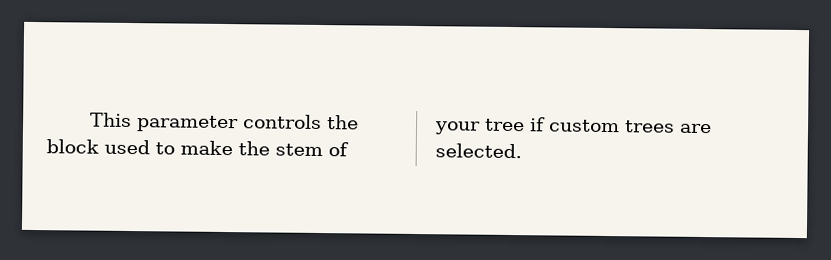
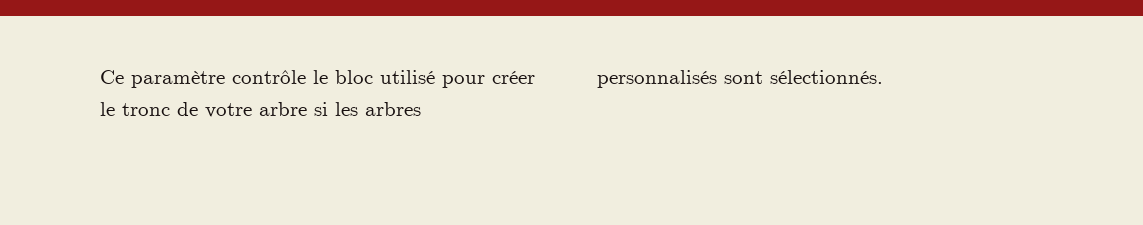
- This parameter controls the block used to make the stem of your tree if custom trees are selected.
+ Ce paramètre contrôle le bloc utilisé pour créer le tronc de votre arbre si les arbres personnalisés sont sélectionnés.

